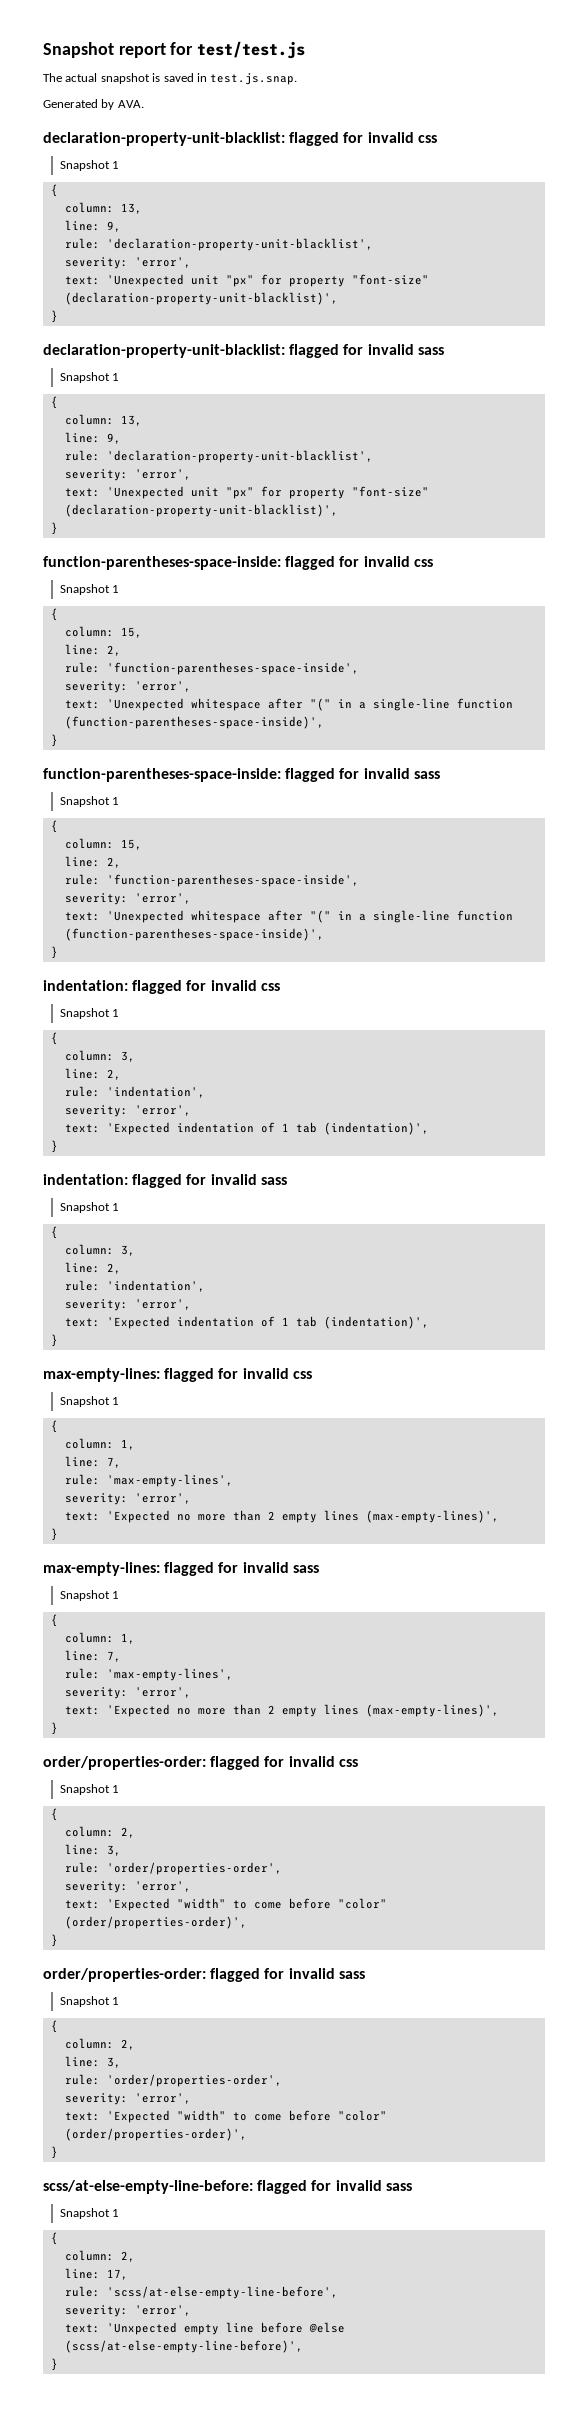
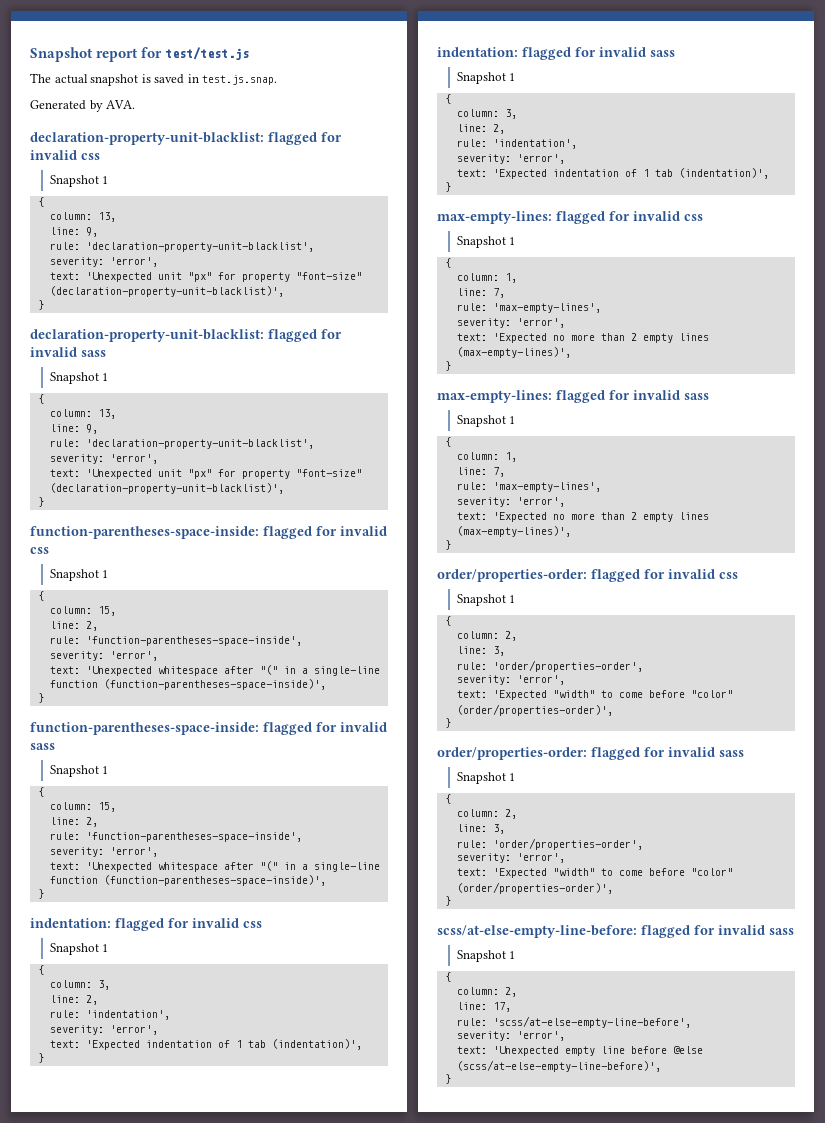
- text: 'Unxpected empty line before @else (scss/at-else-empty-line-before)',
+ text: 'Unexpected empty line before @else (scss/at-else-empty-line-before)',

